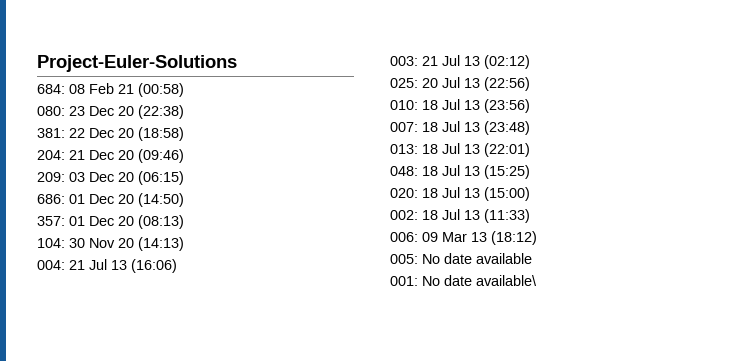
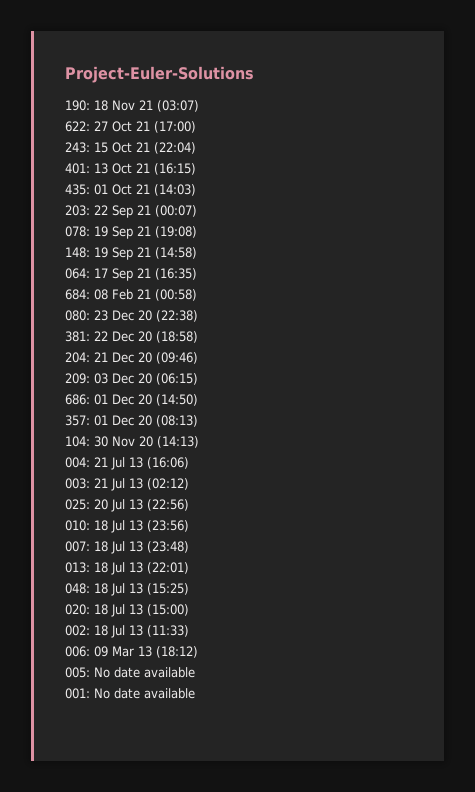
+ 190: 18 Nov 21 (03:07)
+ 622: 27 Oct 21 (17:00)
+ 243: 15 Oct 21 (22:04)
+ 401: 13 Oct 21 (16:15)
+ 435: 01 Oct 21 (14:03)
+ 203: 22 Sep 21 (00:07)
+ 078: 19 Sep 21 (19:08)
+ 148: 19 Sep 21 (14:58)
+ 064: 17 Sep 21 (16:35)
- 001: No date available\
+ 001: No date available

